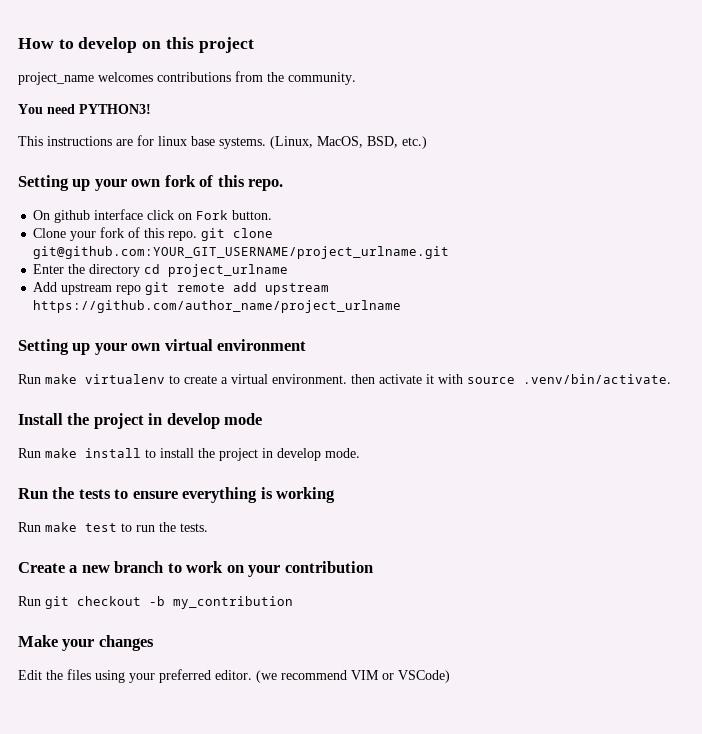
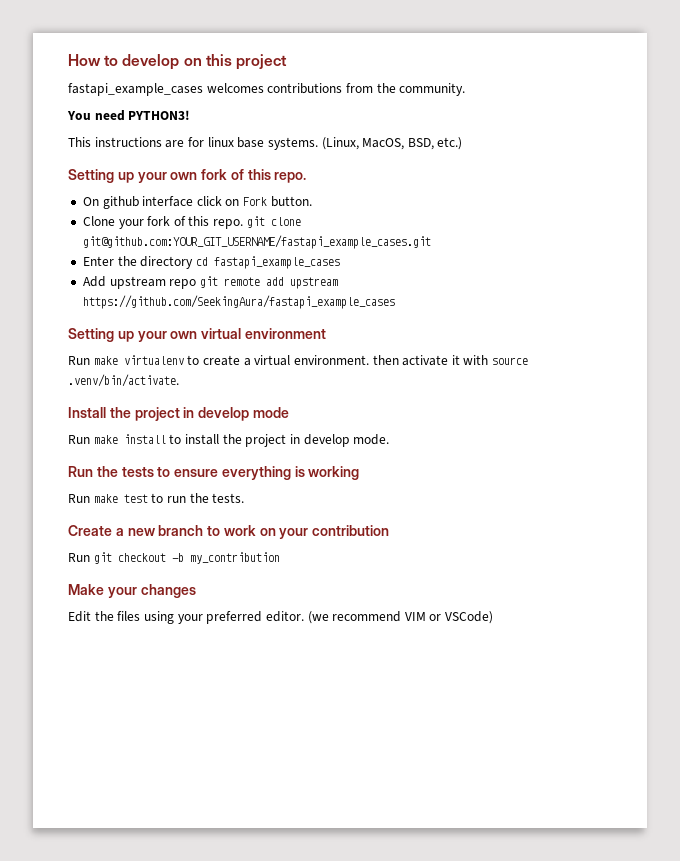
- project_name welcomes contributions from the community.
+ fastapi_example_cases welcomes contributions from the community.
- Clone your fork of this repo. git clone git@github.com:YOUR_GIT_USERNAME/project_urlname.git
+ Clone your fork of this repo. git clone git@github.com:YOUR_GIT_USERNAME/fastapi_example_cases.git
- Enter the directory cd project_urlname
+ Enter the directory cd fastapi_example_cases
- Add upstream repo git remote add upstream https://github.com/author_name/project_urlname
+ Add upstream repo git remote add upstream https://github.com/SeekingAura/fastapi_example_cases

